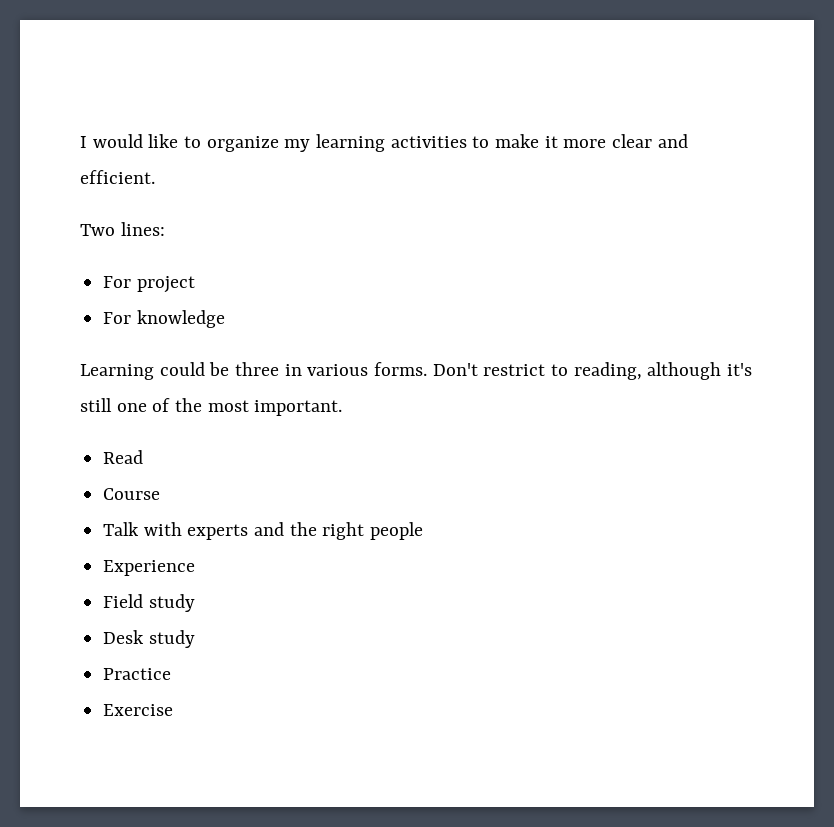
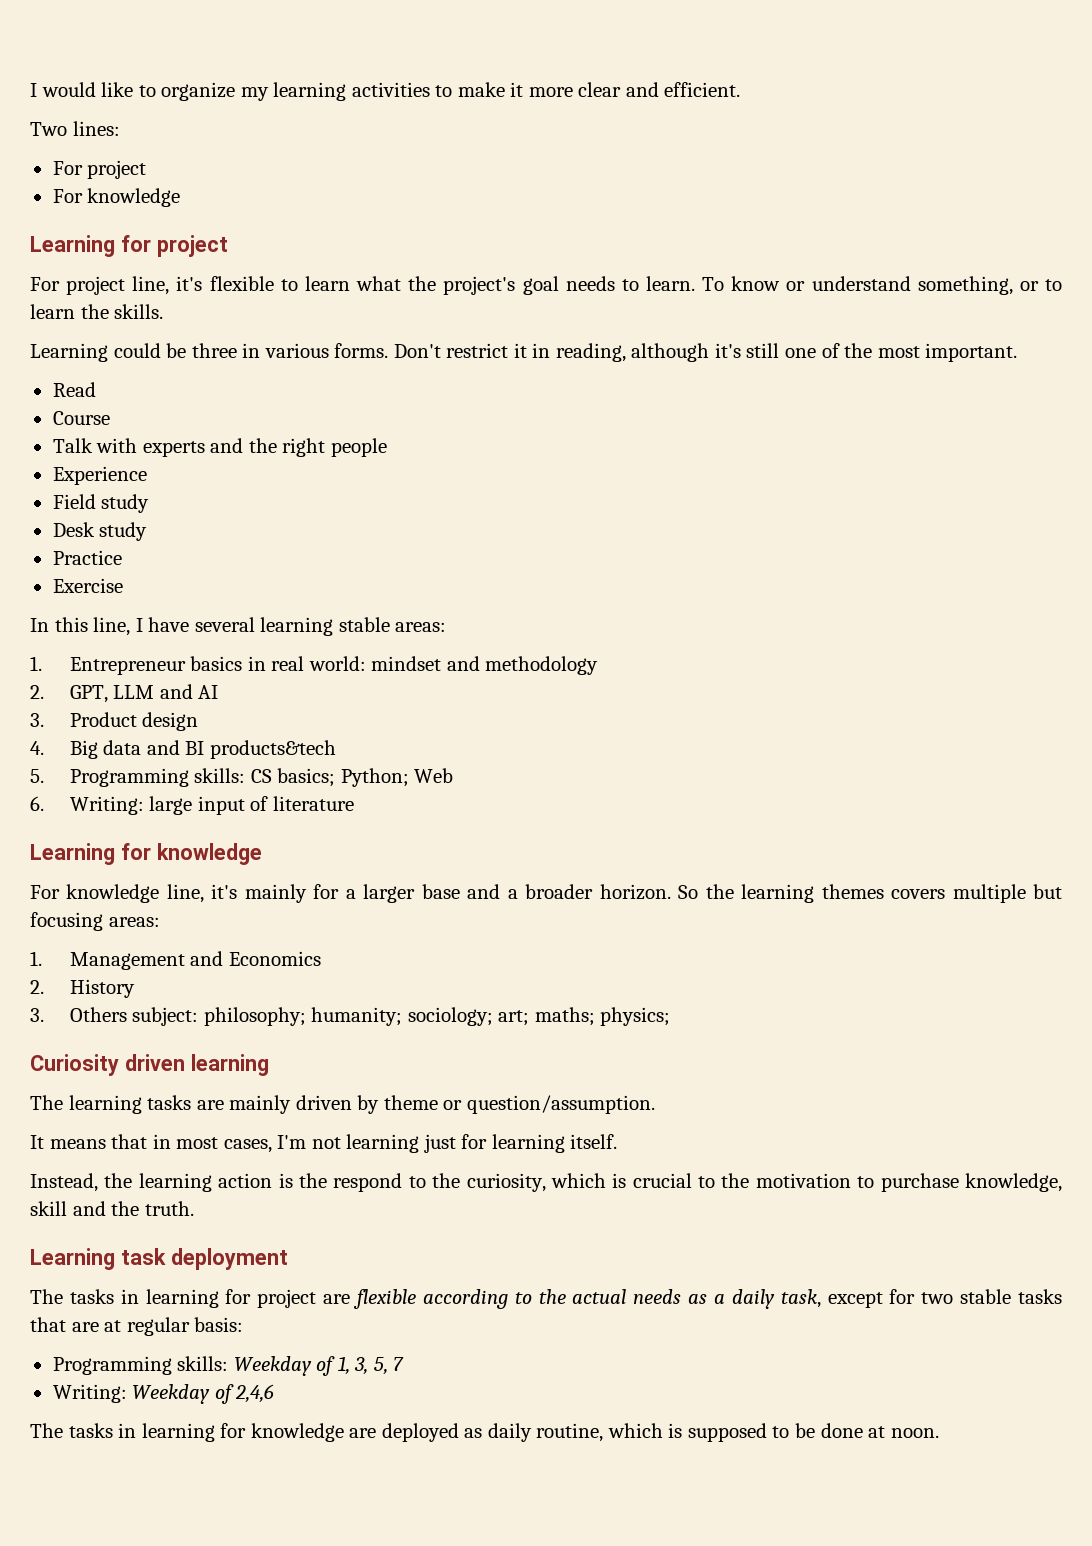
+ Learning for project
+ For project line, it's flexible to learn what the project's goal needs to learn. To know or understand something, or to learn the skills.
- Don't restrict to reading, although it's still one of the most important.
+ Don't restrict it in reading, although it's still one of the most important.
+ In this line, I have several learning stable areas:
+ 1. Entrepreneur basics in real world: mindset and methodology
+ 2. GPT, LLM and AI
+ 3. Product design
+ 4. Big data and BI products&tech
+ 5. Programming skills: CS basics; Python; Web
+ 6. Writing: large input of literature
+ Learning for knowledge
+ For knowledge line, it's mainly for a larger base and a broader horizon. So the learning themes covers multiple but focusing areas:
+ 1. Management and Economics
+ 2. History
+ 3. Others subject: philosophy; humanity; sociology; art; maths; physics;
+ Curiosity driven learning
+ The learning tasks are mainly driven by theme or question/assumption.
+ It means that in most cases, I'm not learning just for learning itself.
+ Instead, the learning action is the respond to the curiosity, which is crucial to the motivation to purchase knowledge, skill and the truth.
+ Learning task deployment
+ The tasks in learning for project are flexible according to the actual needs as a daily task, except for two stable tasks that are at regular basis:
+ Programming skills: Weekday of 1, 3, 5, 7
+ Writing: Weekday of 2,4,6
+ The tasks in learning for knowledge are deployed as daily routine, which is supposed to be done at noon.

